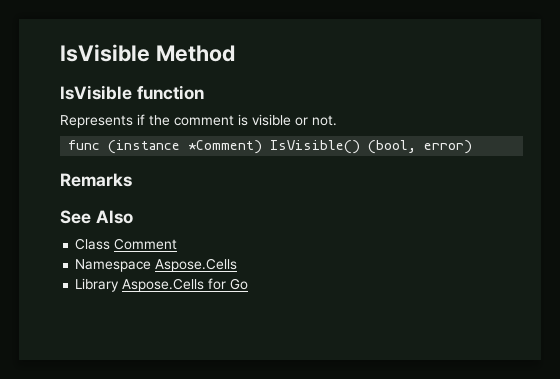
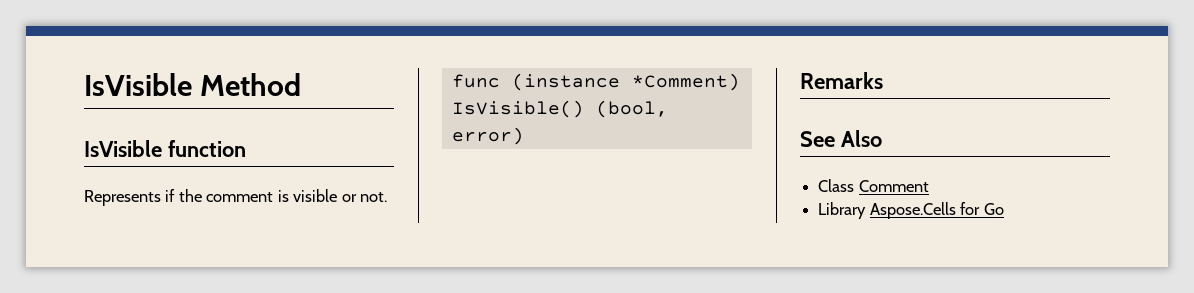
- Namespace Aspose.Cells

